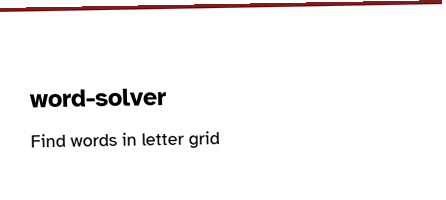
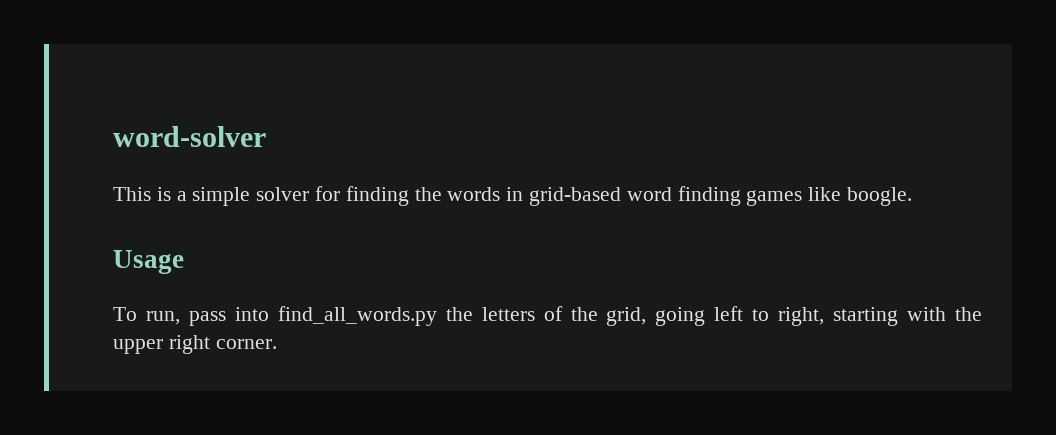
- Find words in letter grid
+ This is a simple solver for finding the words in grid-based word finding games like boogle.
+ Usage
+ To run, pass into find_all_words.py the letters of the grid, going left to right, starting with the upper right corner.

